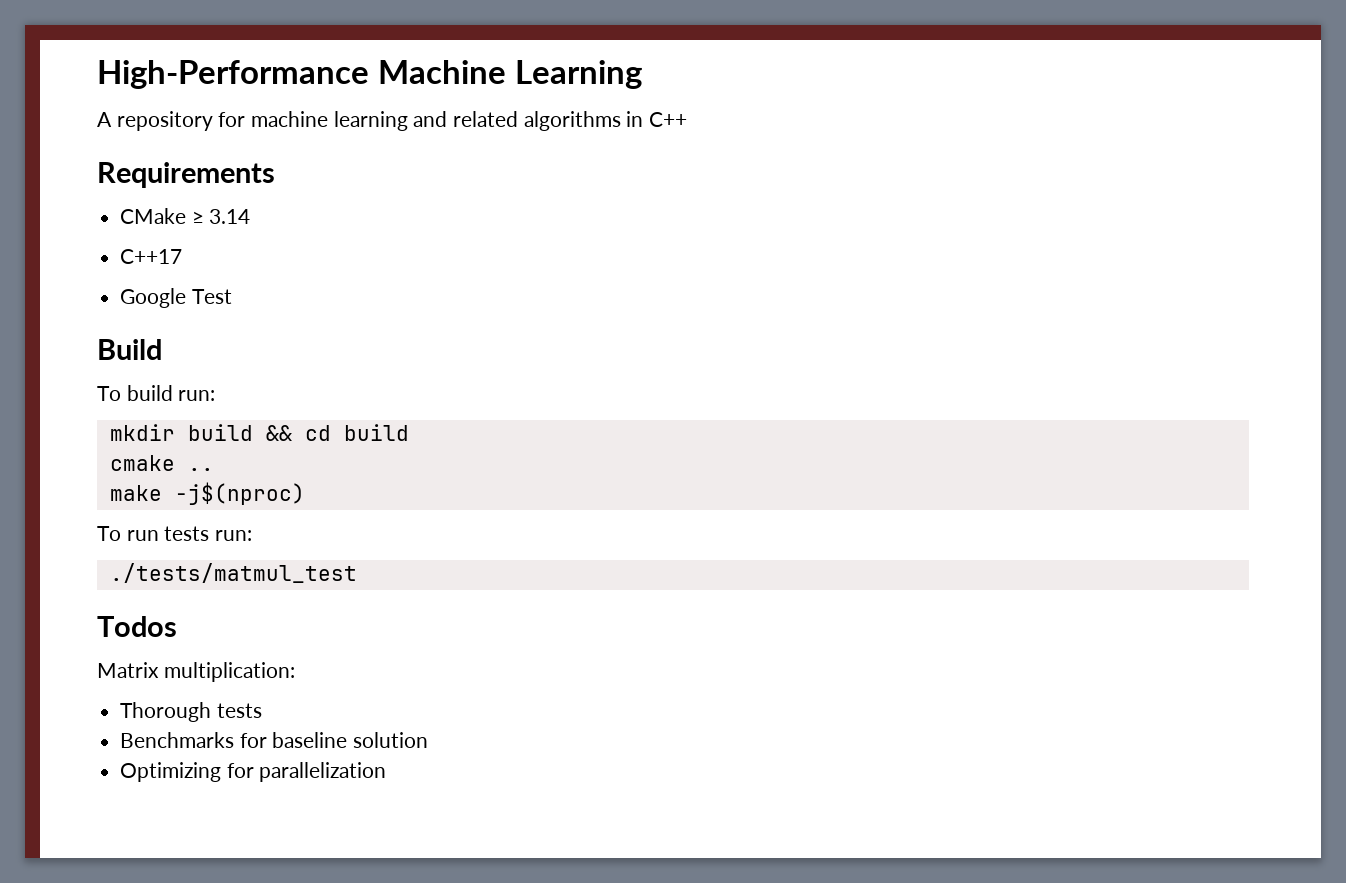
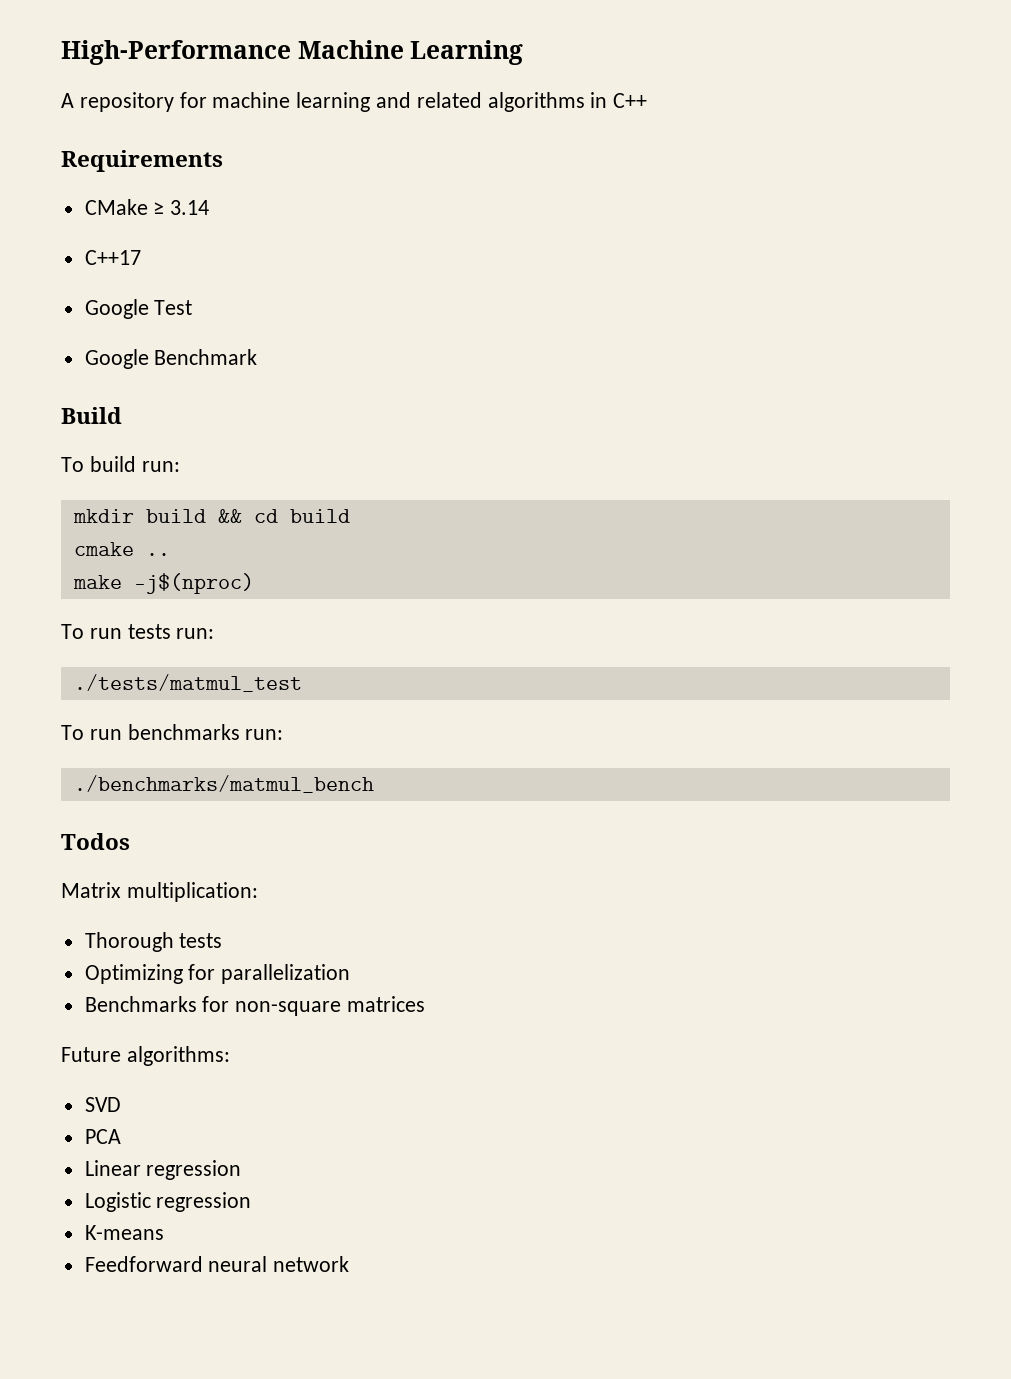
+ Google Benchmark
+ To run benchmarks run:
+ ./benchmarks/matmul_bench
- Benchmarks for baseline solution
+ Benchmarks for non-square matrices
+ Future algorithms:
+ SVD
+ PCA
+ Linear regression
+ Logistic regression
+ K-means
+ Feedforward neural network

